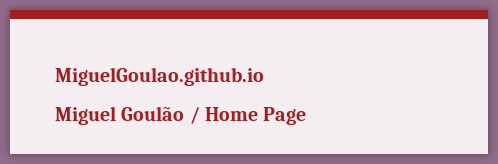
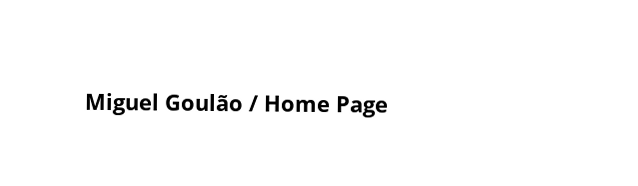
- MiguelGoulao.github.io

